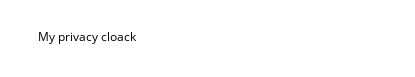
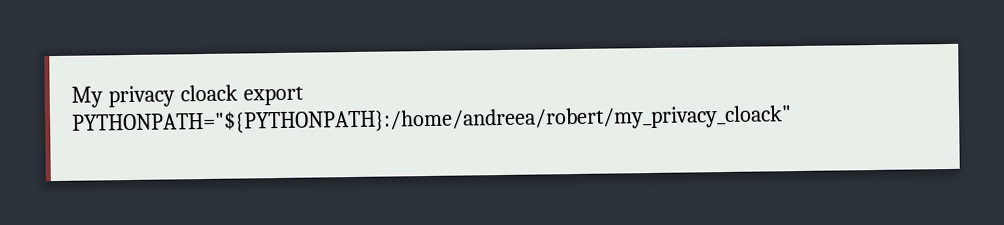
- My privacy cloack
+ My privacy cloack export PYTHONPATH="${PYTHONPATH}:/home/andreea/robert/my_privacy_cloack"

